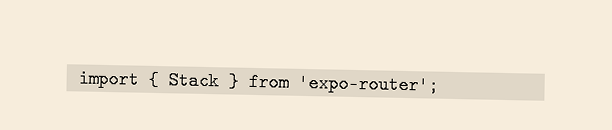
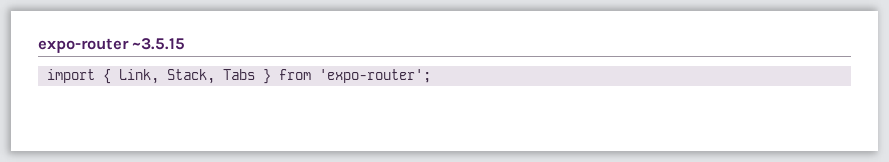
- import { Stack } from 'expo-router';
+ expo-router ~3.5.15
+ import { Link, Stack, Tabs } from 'expo-router';

